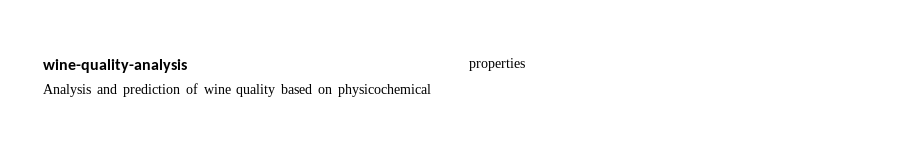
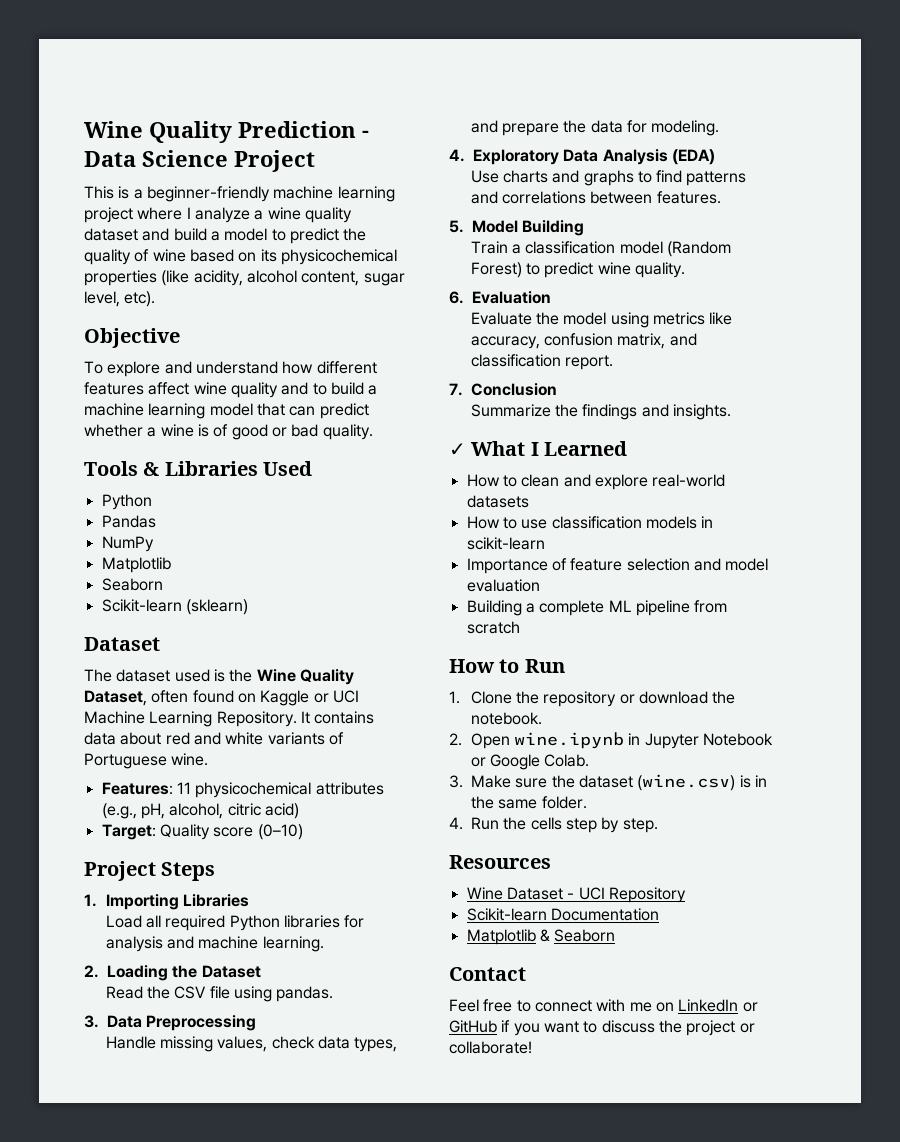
- wine-quality-analysis
- Analysis and prediction of wine quality based on physicochemical properties
+ Wine Quality Prediction - Data Science Project
+ This is a beginner-friendly machine learning project where I analyze a wine quality dataset and build a model to predict the quality of wine based on its physicochemical properties (like acidity, alcohol content, sugar level, etc).
+ Objective
+ To explore and understand how different features affect wine quality and to build a machine learning model that can predict whether a wine is of good or bad quality.
+ Tools & Libraries Used
+ Python
+ Pandas
+ NumPy
+ Matplotlib
+ Seaborn
+ Scikit-learn (sklearn)
+ Dataset
+ The dataset used is the Wine Quality Dataset, often found on Kaggle or UCI Machine Learning Repository. It contains data about red and white variants of Portuguese wine.
+ Features: 11 physicochemical attributes (e.g., pH, alcohol, citric acid)
+ Target: Quality score (0–10)
+ Project Steps
+ 1. Importing Libraries
+ Load all required Python libraries for analysis and machine learning.
+ 2. Loading the Dataset
+ Read the CSV file using pandas.
+ 3. Data Preprocessing
+ Handle missing values, check data types, and prepare the data for modeling.
+ 4. Exploratory Data Analysis (EDA)
+ Use charts and graphs to find patterns and correlations between features.
+ 5. Model Building
+ Train a classification model (Random Forest) to predict wine quality.
+ 6. Evaluation
+ Evaluate the model using metrics like accuracy, confusion matrix, and classification report.
+ 7. Conclusion
+ Summarize the findings and insights.
+ ✓ What I Learned
+ How to clean and explore real-world datasets
+ How to use classification models in scikit-learn
+ Importance of feature selection and model evaluation
+ Building a complete ML pipeline from scratch
+ How to Run
+ 1. Clone the repository or download the notebook.
+ 2. Open wine.ipynb in Jupyter Notebook or Google Colab.
+ 3. Make sure the dataset (wine.csv) is in the same folder.
+ 4. Run the cells step by step.
+ Resources
+ Wine Dataset - UCI Repository
+ Scikit-learn Documentation
+ Matplotlib & Seaborn
+ Contact
+ Feel free to connect with me on LinkedIn or GitHub if you want to discuss the project or collaborate!

